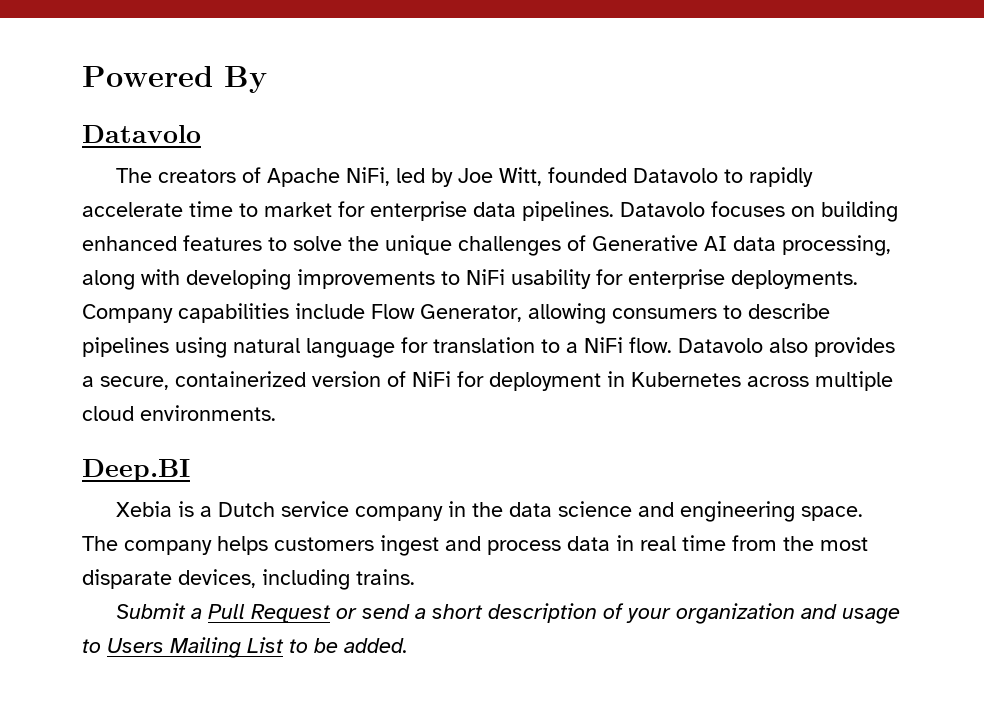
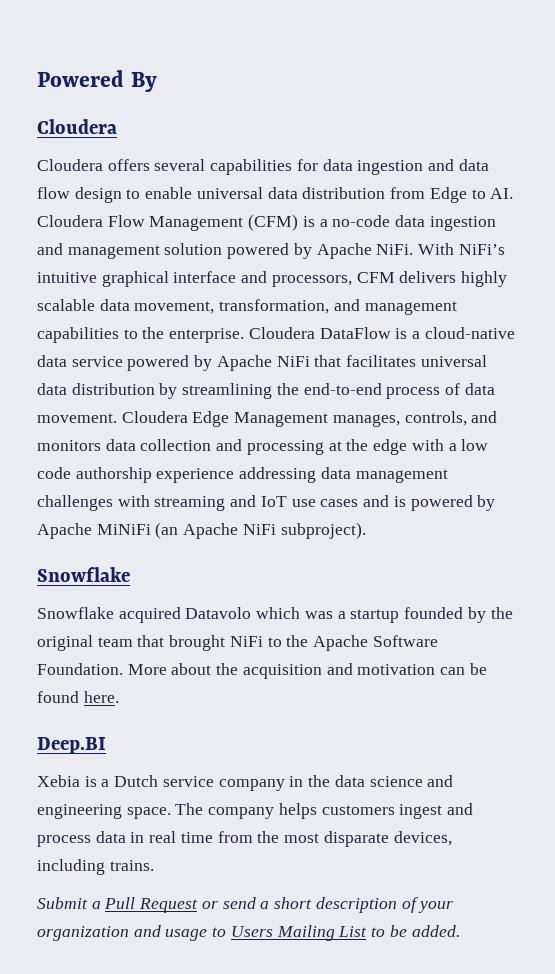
  Powered By
- Datavolo
- The creators of Apache NiFi, led by Joe Witt, founded Datavolo to rapidly accelerate time to market for enterprise data pipelines. Datavolo focuses on building enhanced features to solve the unique challenges of Generative AI data processing, along with developing improvements to NiFi usability for enterprise deployments. Company capabilities include Flow Generator, allowing consumers to describe pipelines using natural language for translation to a NiFi flow. Datavolo also provides a secure, containerized version of NiFi for deployment in Kubernetes across multiple cloud environments.
+ Cloudera
+ Cloudera offers several capabilities for data ingestion and data flow design to enable universal data distribution from Edge to AI. Cloudera Flow Management (CFM) is a no-code data ingestion and management solution powered by Apache NiFi. With NiFi’s intuitive graphical interface and processors, CFM delivers highly scalable data movement, transformation, and management capabilities to the enterprise. Cloudera DataFlow is a cloud-native data service powered by Apache NiFi that facilitates universal data distribution by streamlining the end-to-end process of data movement. Cloudera Edge Management manages, controls, and monitors data collection and processing at the edge with a low code authorship experience addressing data management challenges with streaming and IoT use cases and is powered by Apache MiNiFi (an Apache NiFi subproject).
+ Snowflake
+ Snowflake acquired Datavolo which was a startup founded by the original team that brought NiFi to the Apache Software Foundation. More about the acquisition and motivation can be found here.

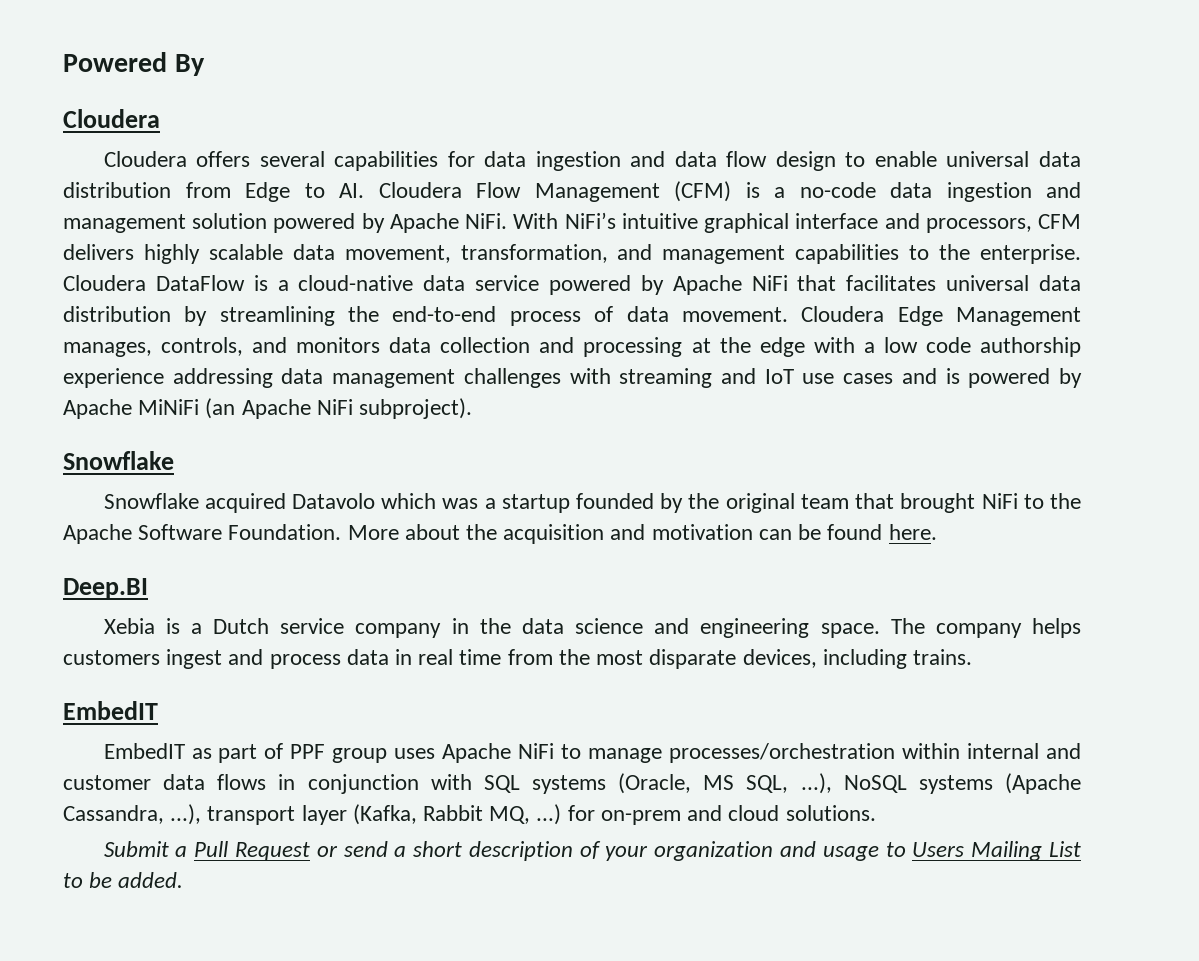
  The company helps customers ingest and process data in real time from the most disparate devices, including trains.
+ EmbedIT
+ EmbedIT as part of PPF group uses Apache NiFi to manage processes/orchestration within internal and customer data flows in conjunction with SQL systems (Oracle, MS SQL, ...), NoSQL systems (Apache Cassandra, ...), transport layer (Kafka, Rabbit MQ, ...) for on-prem and cloud solutions.

